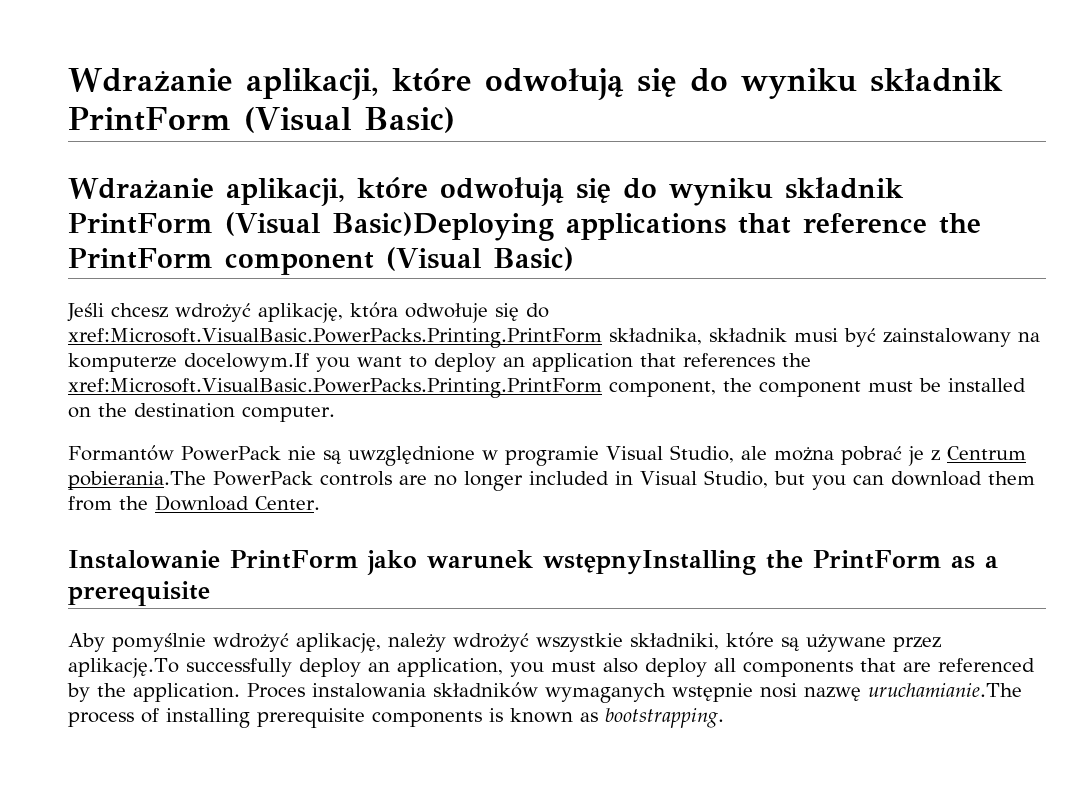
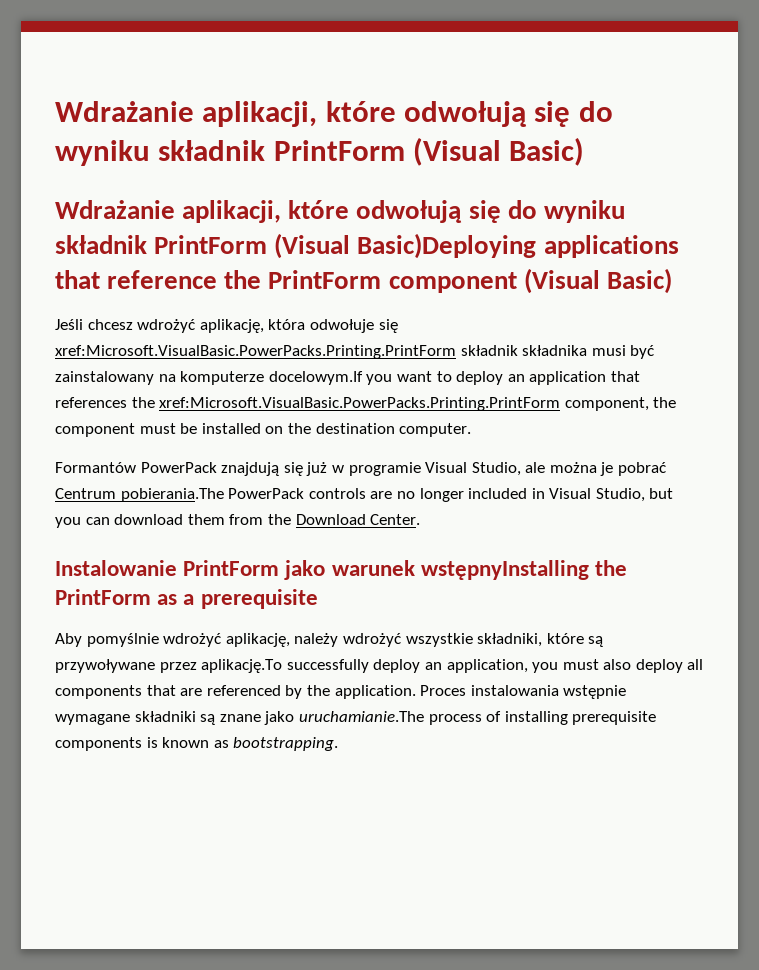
- Jeśli chcesz wdrożyć aplikację, która odwołuje się do xref:Microsoft.VisualBasic.PowerPacks.Printing.PrintForm składnika, składnik musi być zainstalowany na komputerze docelowym.If you want to deploy an application that references the xref:Microsoft.VisualBasic.PowerPacks.Printing.PrintForm component, the component must be installed on the destination computer.
+ Jeśli chcesz wdrożyć aplikację, która odwołuje się xref:Microsoft.VisualBasic.PowerPacks.Printing.PrintForm składnik składnika musi być zainstalowany na komputerze docelowym.If you want to deploy an application that references the xref:Microsoft.VisualBasic.PowerPacks.Printing.PrintForm component, the component must be installed on the destination computer.
- Formantów PowerPack nie są uwzględnione w programie Visual Studio, ale można pobrać je z Centrum pobierania.The PowerPack controls are no longer included in Visual Studio, but you can download them from the Download Center.
+ Formantów PowerPack znajdują się już w programie Visual Studio, ale można je pobrać Centrum pobierania.The PowerPack controls are no longer included in Visual Studio, but you can download them from the Download Center.
- Aby pomyślnie wdrożyć aplikację, należy wdrożyć wszystkie składniki, które są używane przez aplikację.To successfully deploy an application, you must also deploy all components that are referenced by the application.
+ Aby pomyślnie wdrożyć aplikację, należy wdrożyć wszystkie składniki, które są przywoływane przez aplikację.To successfully deploy an application, you must also deploy all components that are referenced by the application.
- Proces instalowania składników wymaganych wstępnie nosi nazwę uruchamianie.The process of installing prerequisite components is known as bootstrapping.
+ Proces instalowania wstępnie wymagane składniki są znane jako uruchamianie.The process of installing prerequisite components is known as bootstrapping.

